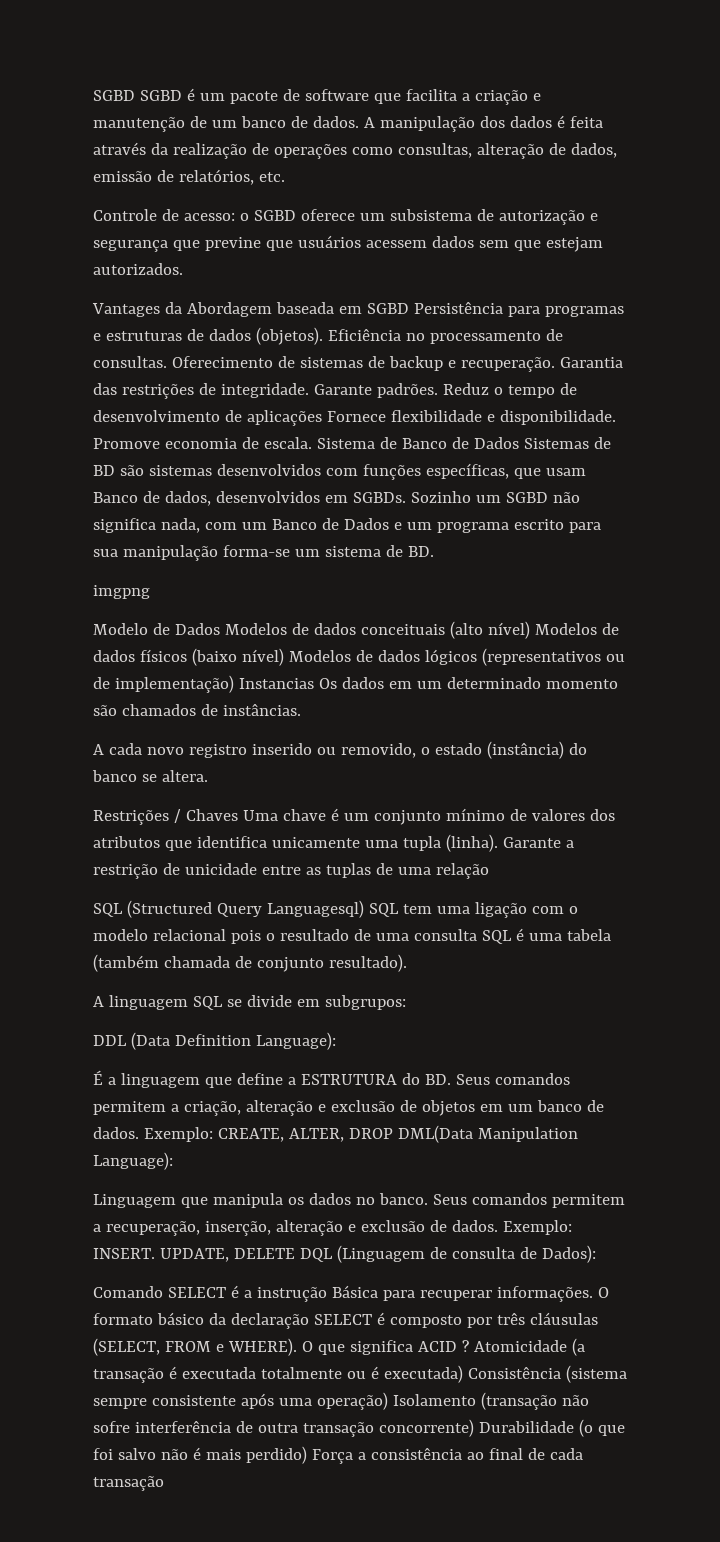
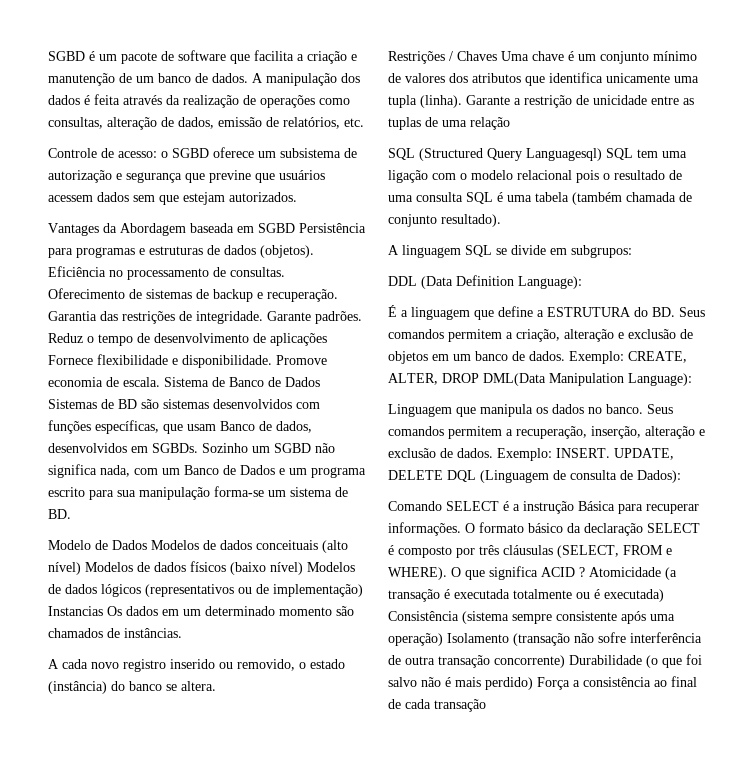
- SGBD SGBD é um pacote de software que facilita a criação e manutenção de um banco de dados.
+ SGBD é um pacote de software que facilita a criação e manutenção de um banco de dados.
- imgpng

